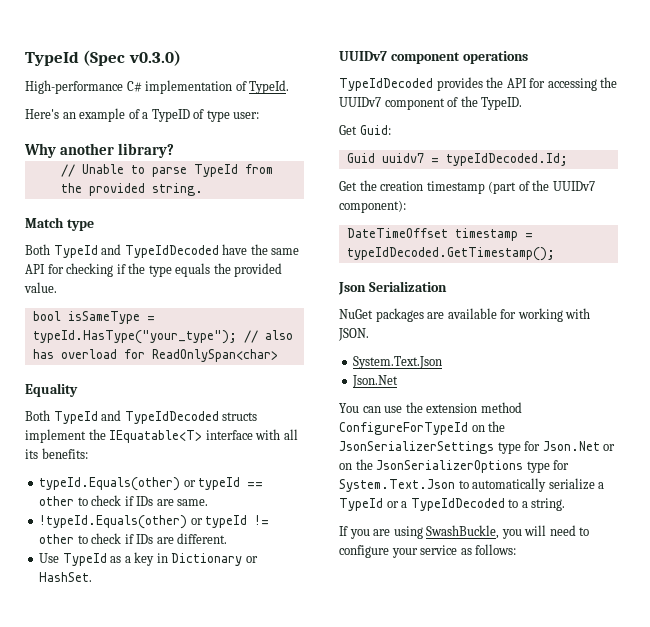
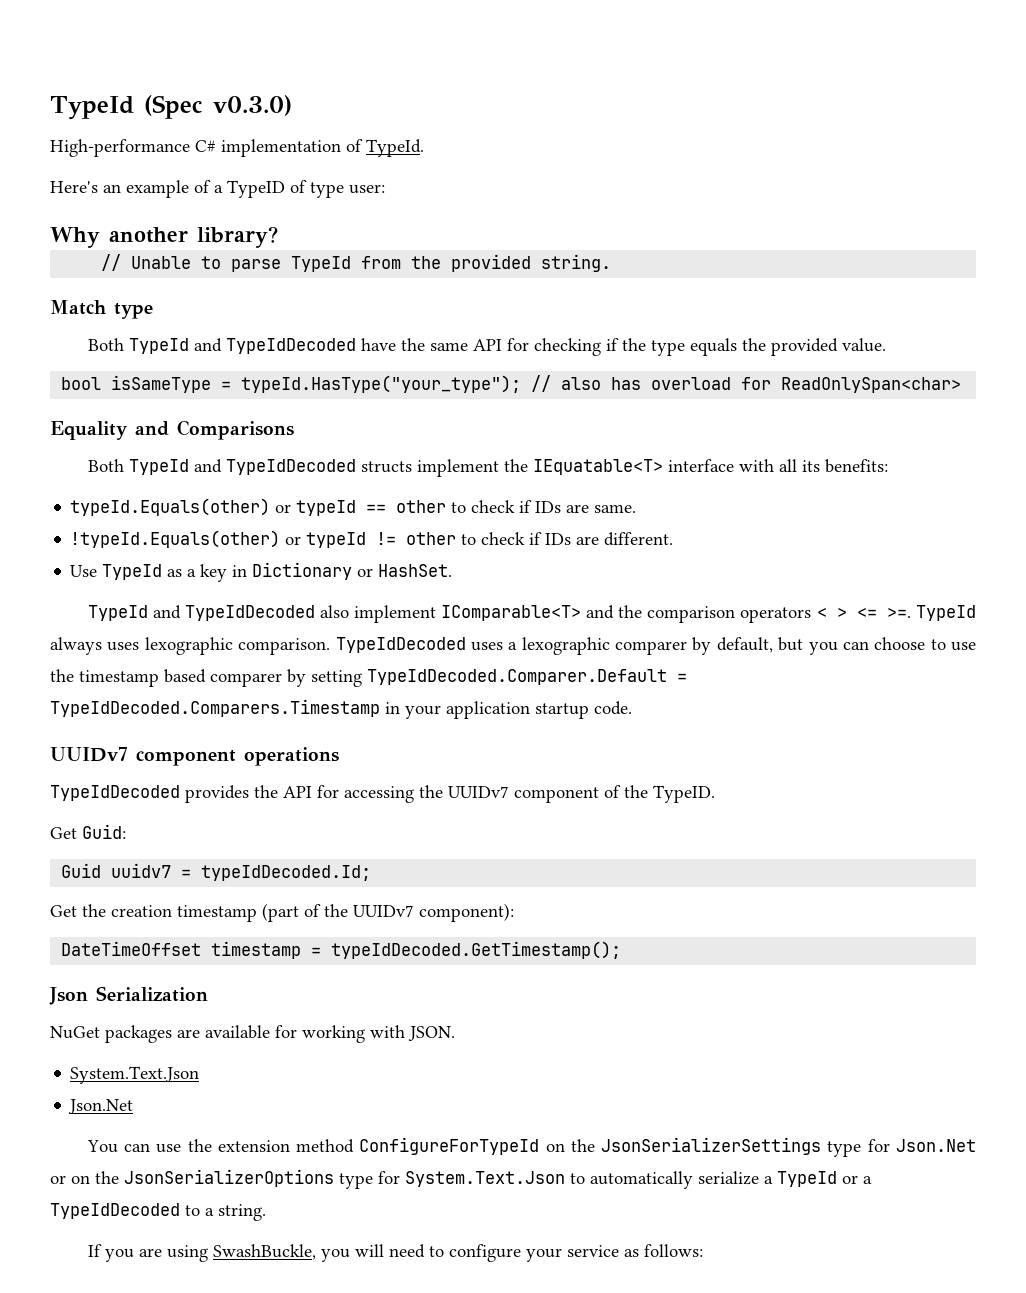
- Equality
+ Equality and Comparisons
+ TypeId and TypeIdDecoded also implement IComparable<T> and the comparison operators < > <= >=. TypeId always uses lexographic comparison. TypeIdDecoded uses a lexographic comparer by default, but you can choose to use the timestamp based comparer by setting TypeIdDecoded.Comparer.Default = TypeIdDecoded.Comparers.Timestamp in your application startup code.

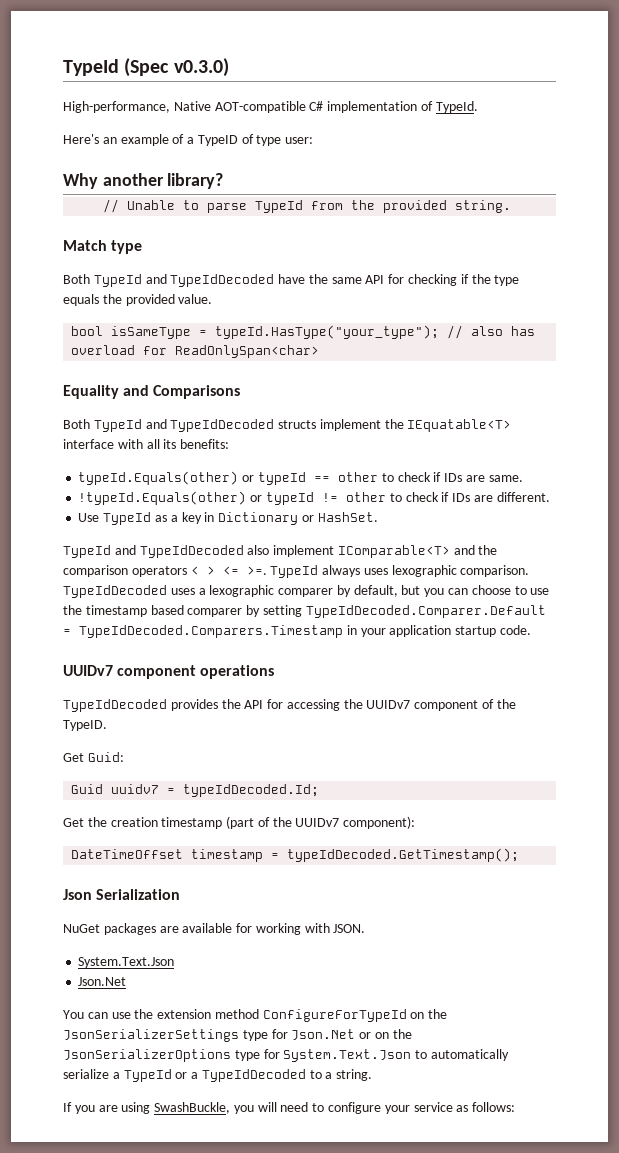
- High-performance C# implementation of TypeId.
+ High-performance, Native AOT-compatible C# implementation of TypeId.

